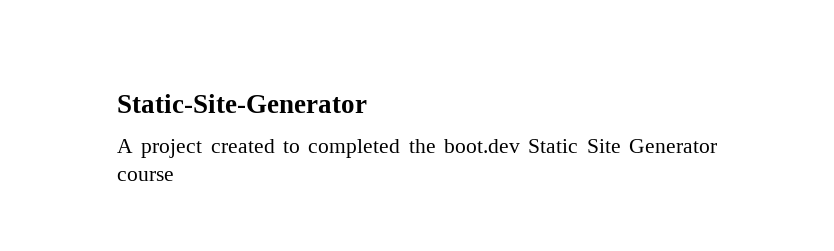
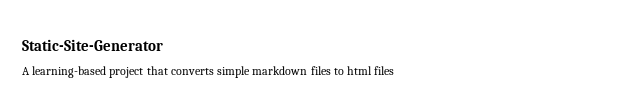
- A project created to completed the boot.dev Static Site Generator course
+ A learning-based project that converts simple markdown files to html files

